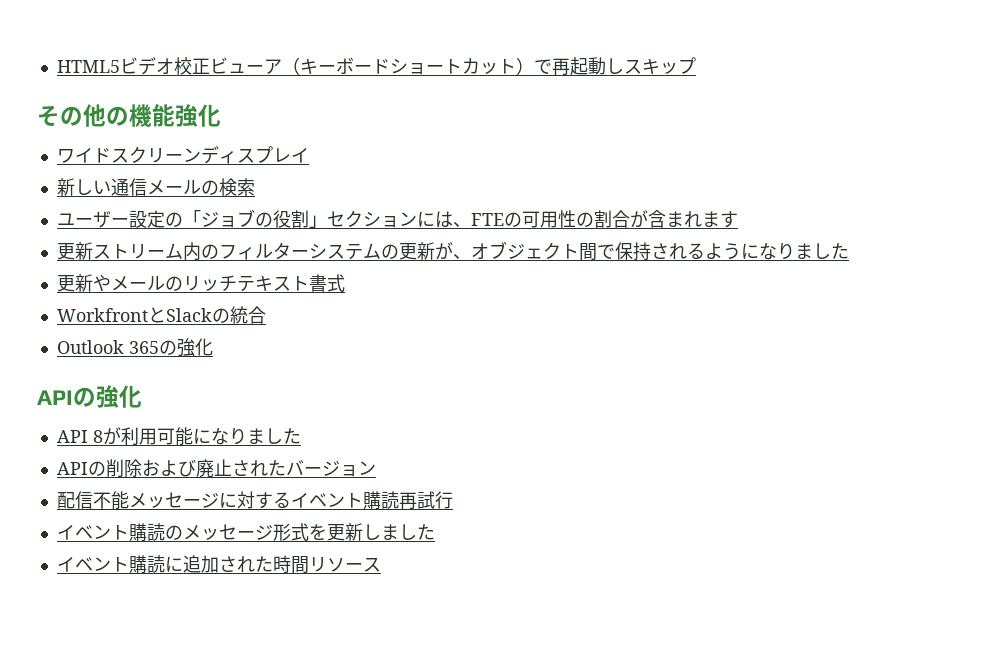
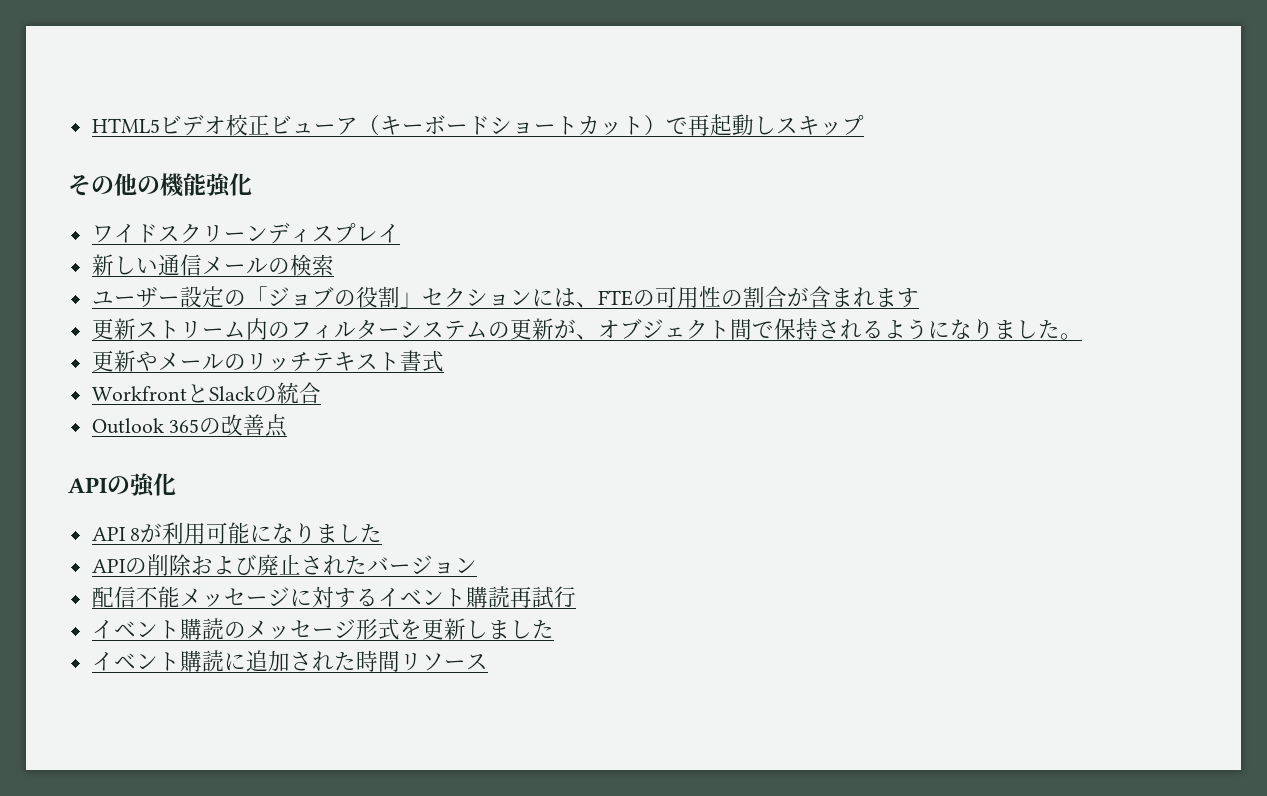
- 更新ストリーム内のフィルターシステムの更新が、オブジェクト間で保持されるようになりました
+ 更新ストリーム内のフィルターシステムの更新が、オブジェクト間で保持されるようになりました。
- Outlook 365の強化
+ Outlook 365の改善点

